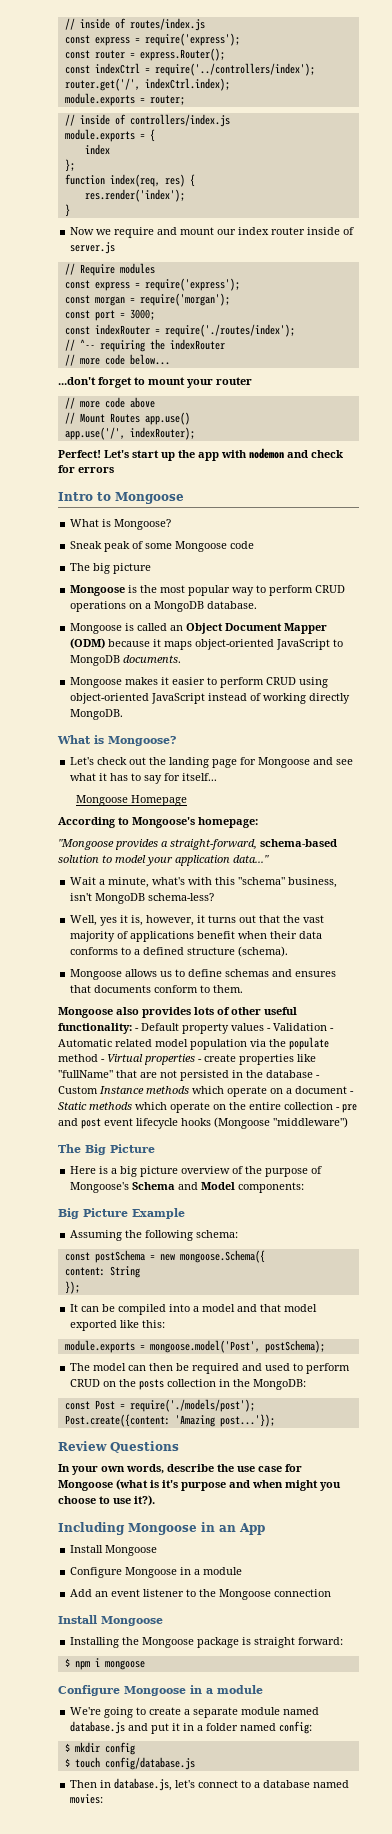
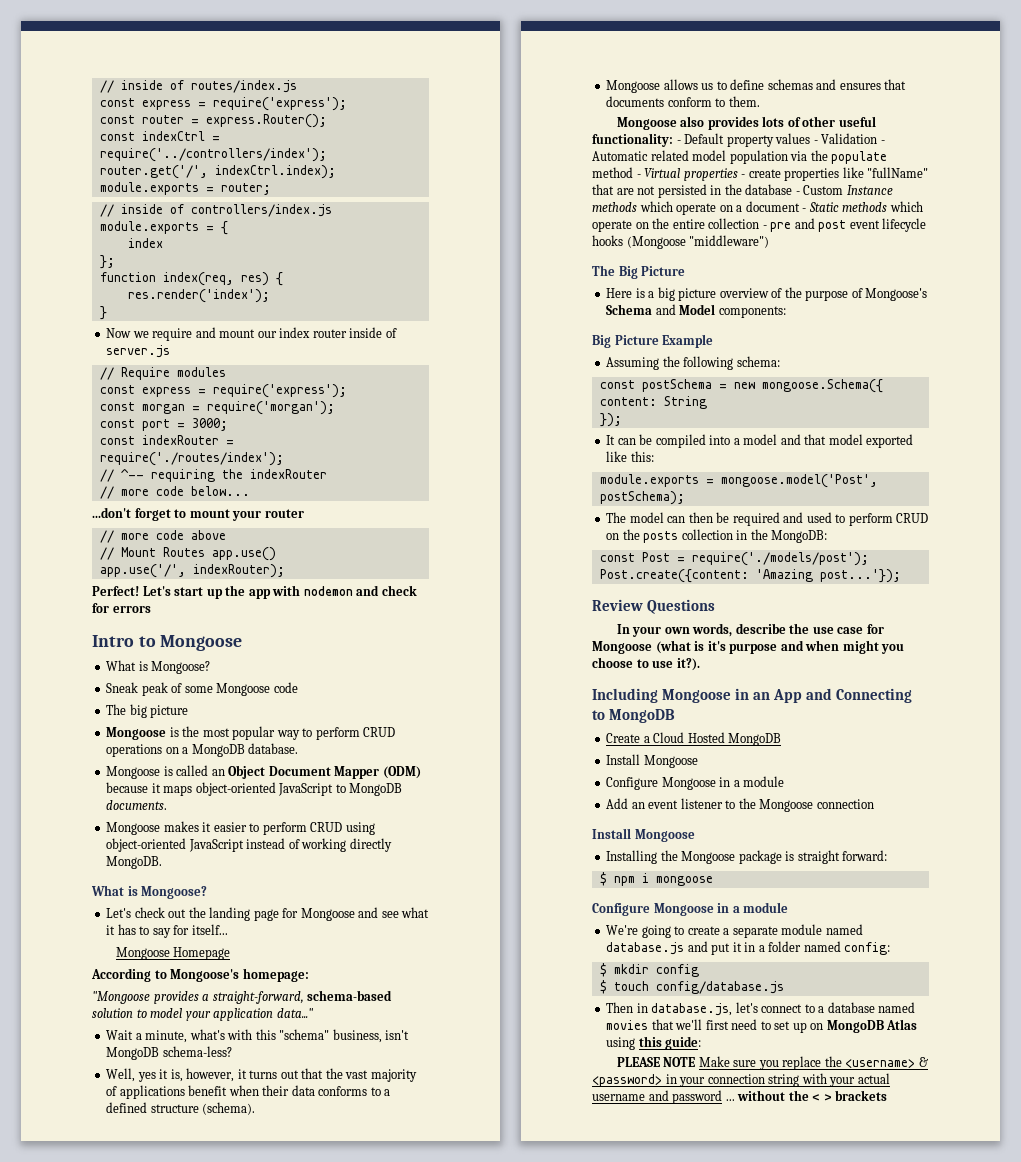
- Including Mongoose in an App
+ Including Mongoose in an App and Connecting to MongoDB
+ Create a Cloud Hosted MongoDB
- Then in database.js, let's connect to a database named movies:
+ Then in database.js, let's connect to a database named movies that we'll first need to set up on MongoDB Atlas using this guide:
+ PLEASE NOTE Make sure you replace the <username> & <password> in your connection string with your actual username and password ... without the < > brackets

